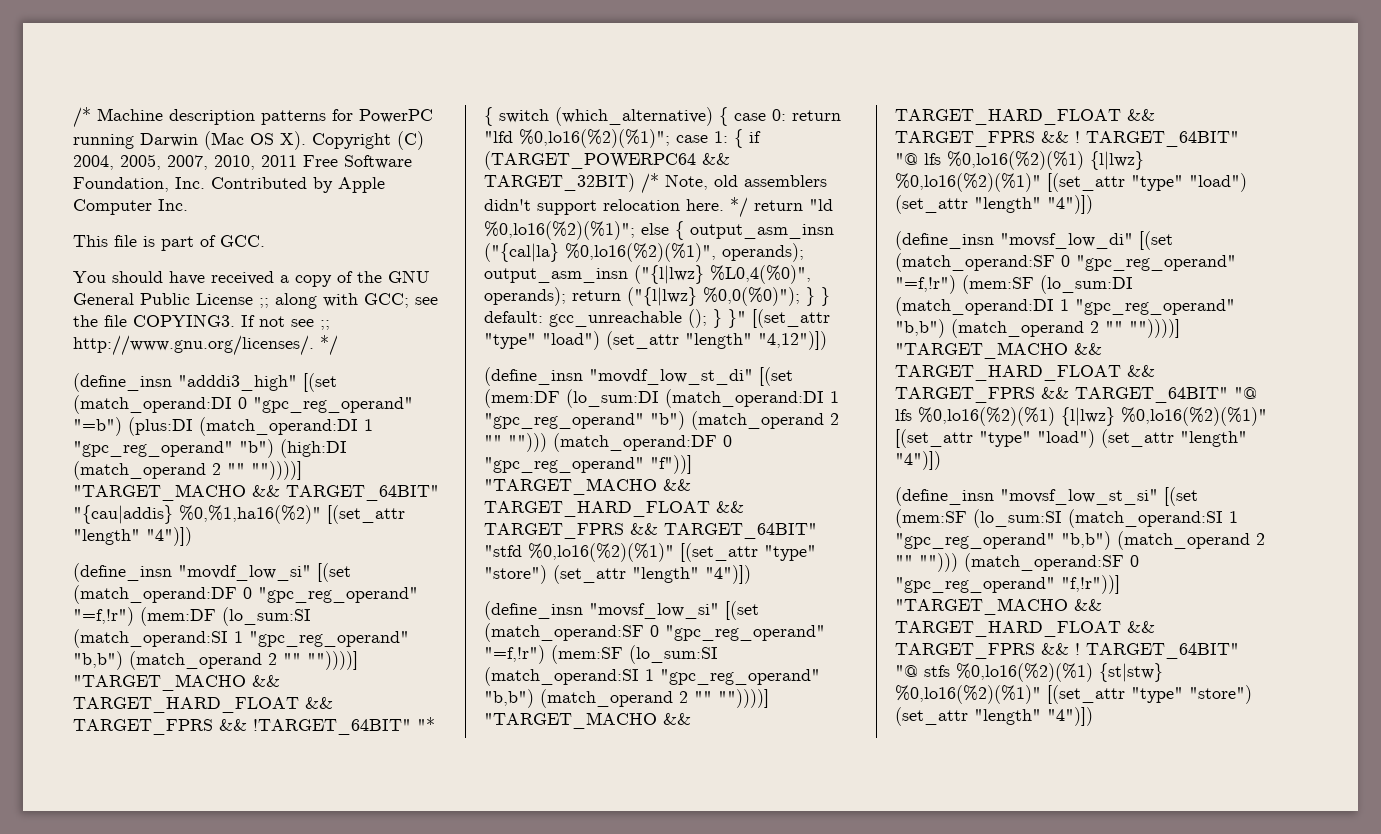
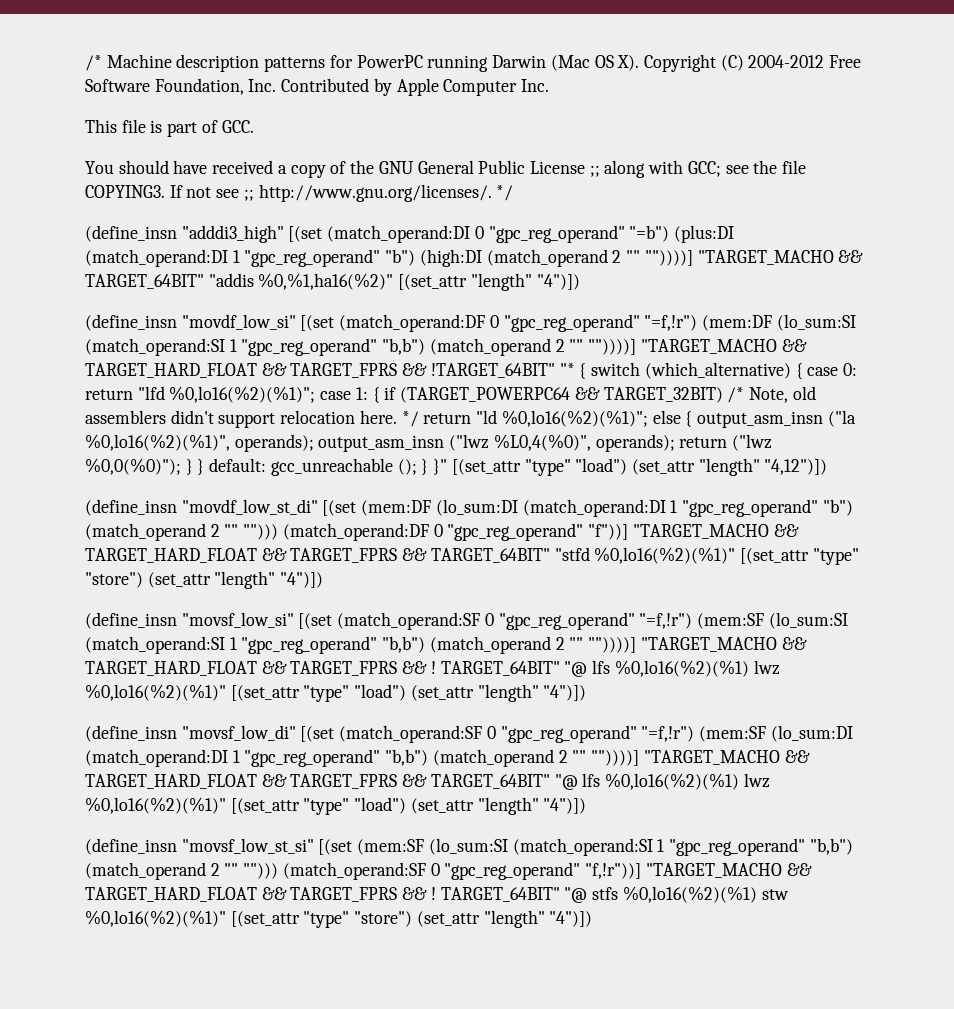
- /* Machine description patterns for PowerPC running Darwin (Mac OS X). Copyright (C) 2004, 2005, 2007, 2010, 2011 Free Software Foundation, Inc. Contributed by Apple Computer Inc.
+ /* Machine description patterns for PowerPC running Darwin (Mac OS X). Copyright (C) 2004-2012 Free Software Foundation, Inc. Contributed by Apple Computer Inc.
- (define_insn "adddi3_high" [(set (match_operand:DI 0 "gpc_reg_operand" "=b") (plus:DI (match_operand:DI 1 "gpc_reg_operand" "b") (high:DI (match_operand 2 "" ""))))] "TARGET_MACHO && TARGET_64BIT" "{cau|addis} %0,%1,ha16(%2)" [(set_attr "length" "4")])
+ (define_insn "adddi3_high" [(set (match_operand:DI 0 "gpc_reg_operand" "=b") (plus:DI (match_operand:DI 1 "gpc_reg_operand" "b") (high:DI (match_operand 2 "" ""))))] "TARGET_MACHO && TARGET_64BIT" "addis %0,%1,ha16(%2)" [(set_attr "length" "4")])
- */ return "ld %0,lo16(%2)(%1)"; else { output_asm_insn ("{cal|la} %0,lo16(%2)(%1)", operands); output_asm_insn ("{l|lwz} %L0,4(%0)", operands); return ("{l|lwz} %0,0(%0)"); } } default: gcc_unreachable (); } }" [(set_attr "type" "load") (set_attr "length" "4,12")])
+ */ return "ld %0,lo16(%2)(%1)"; else { output_asm_insn ("la %0,lo16(%2)(%1)", operands); output_asm_insn ("lwz %L0,4(%0)", operands); return ("lwz %0,0(%0)"); } } default: gcc_unreachable (); } }" [(set_attr "type" "load") (set_attr "length" "4,12")])
- (define_insn "movsf_low_si" [(set (match_operand:SF 0 "gpc_reg_operand" "=f,!r") (mem:SF (lo_sum:SI (match_operand:SI 1 "gpc_reg_operand" "b,b") (match_operand 2 "" ""))))] "TARGET_MACHO && TARGET_HARD_FLOAT && TARGET_FPRS && ! TARGET_64BIT" "@ lfs %0,lo16(%2)(%1) {l|lwz} %0,lo16(%2)(%1)" [(set_attr "type" "load") (set_attr "length" "4")])
+ (define_insn "movsf_low_si" [(set (match_operand:SF 0 "gpc_reg_operand" "=f,!r") (mem:SF (lo_sum:SI (match_operand:SI 1 "gpc_reg_operand" "b,b") (match_operand 2 "" ""))))] "TARGET_MACHO && TARGET_HARD_FLOAT && TARGET_FPRS && ! TARGET_64BIT" "@ lfs %0,lo16(%2)(%1) lwz %0,lo16(%2)(%1)" [(set_attr "type" "load") (set_attr "length" "4")])
- (define_insn "movsf_low_di" [(set (match_operand:SF 0 "gpc_reg_operand" "=f,!r") (mem:SF (lo_sum:DI (match_operand:DI 1 "gpc_reg_operand" "b,b") (match_operand 2 "" ""))))] "TARGET_MACHO && TARGET_HARD_FLOAT && TARGET_FPRS && TARGET_64BIT" "@ lfs %0,lo16(%2)(%1) {l|lwz} %0,lo16(%2)(%1)" [(set_attr "type" "load") (set_attr "length" "4")])
+ (define_insn "movsf_low_di" [(set (match_operand:SF 0 "gpc_reg_operand" "=f,!r") (mem:SF (lo_sum:DI (match_operand:DI 1 "gpc_reg_operand" "b,b") (match_operand 2 "" ""))))] "TARGET_MACHO && TARGET_HARD_FLOAT && TARGET_FPRS && TARGET_64BIT" "@ lfs %0,lo16(%2)(%1) lwz %0,lo16(%2)(%1)" [(set_attr "type" "load") (set_attr "length" "4")])
- TARGET_64BIT" "@ stfs %0,lo16(%2)(%1) {st|stw} %0,lo16(%2)(%1)" [(set_attr "type" "store") (set_attr "length" "4")])
+ TARGET_64BIT" "@ stfs %0,lo16(%2)(%1) stw %0,lo16(%2)(%1)" [(set_attr "type" "store") (set_attr "length" "4")])

